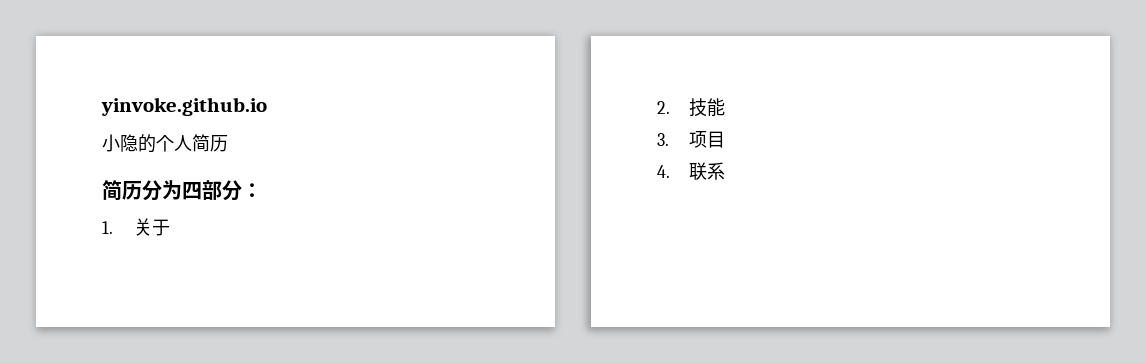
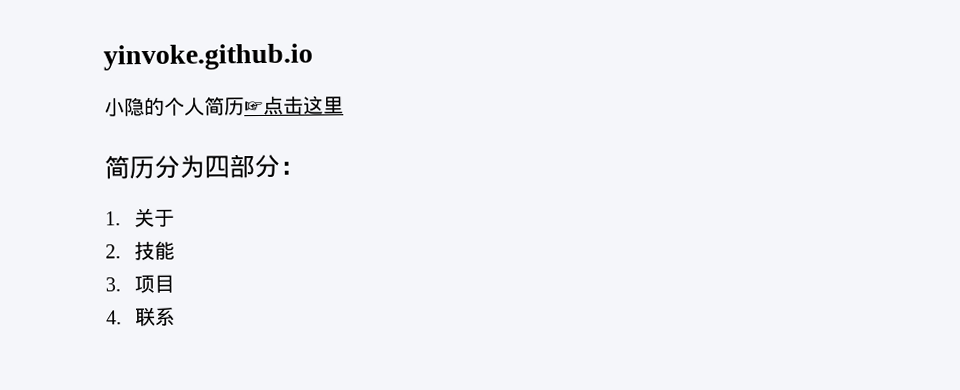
- 小隐的个人简历
+ 小隐的个人简历☞点击这里

